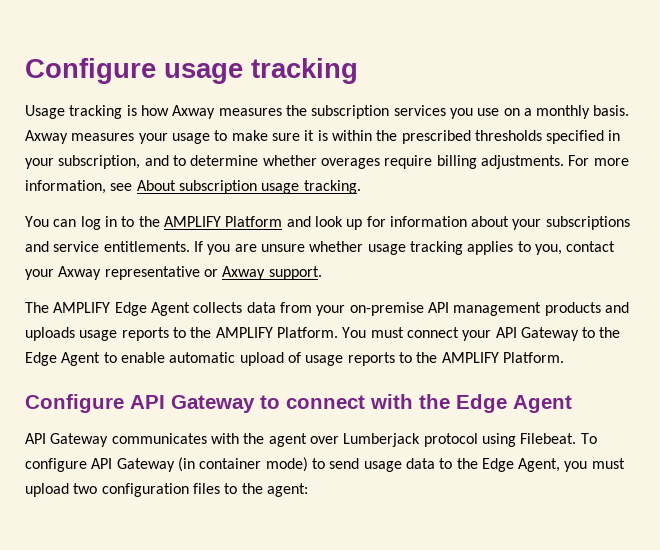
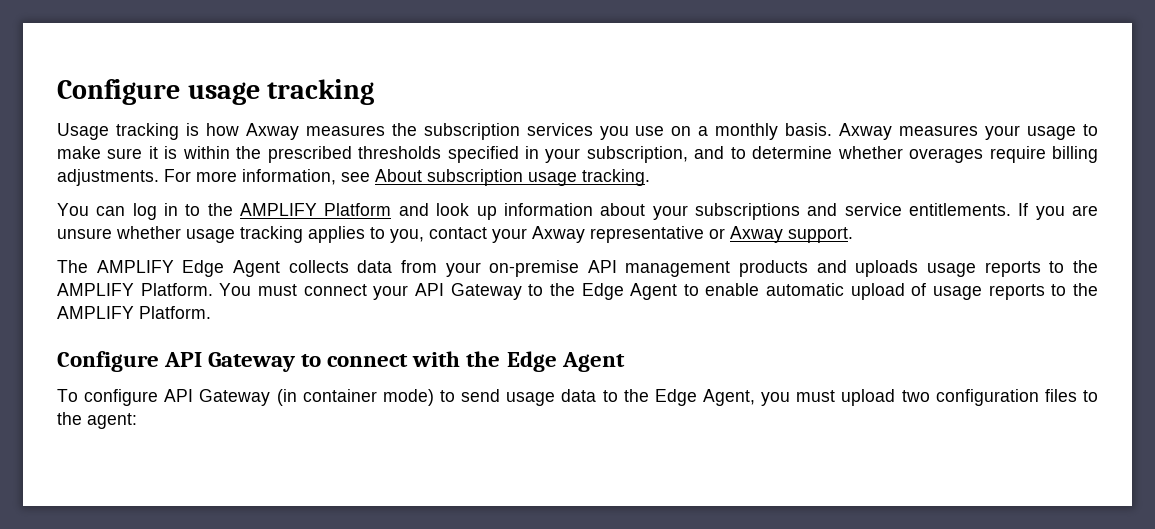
- You can log in to the AMPLIFY Platform and look up for information about your subscriptions and service entitlements.
+ You can log in to the AMPLIFY Platform and look up information about your subscriptions and service entitlements.
- API Gateway communicates with the agent over Lumberjack protocol using Filebeat.

